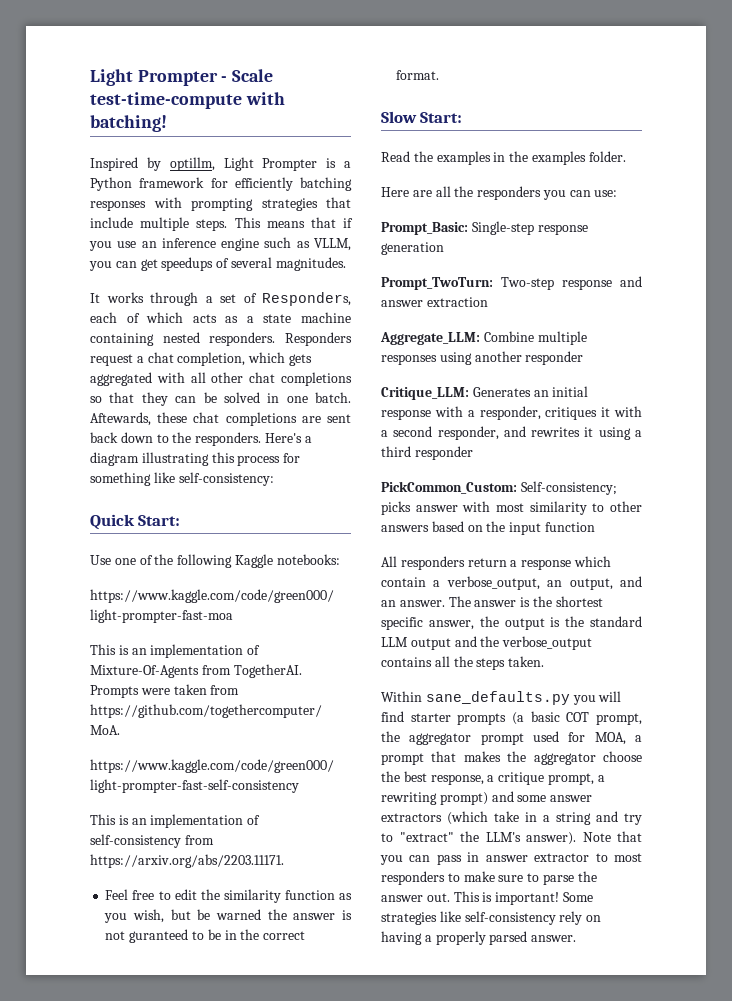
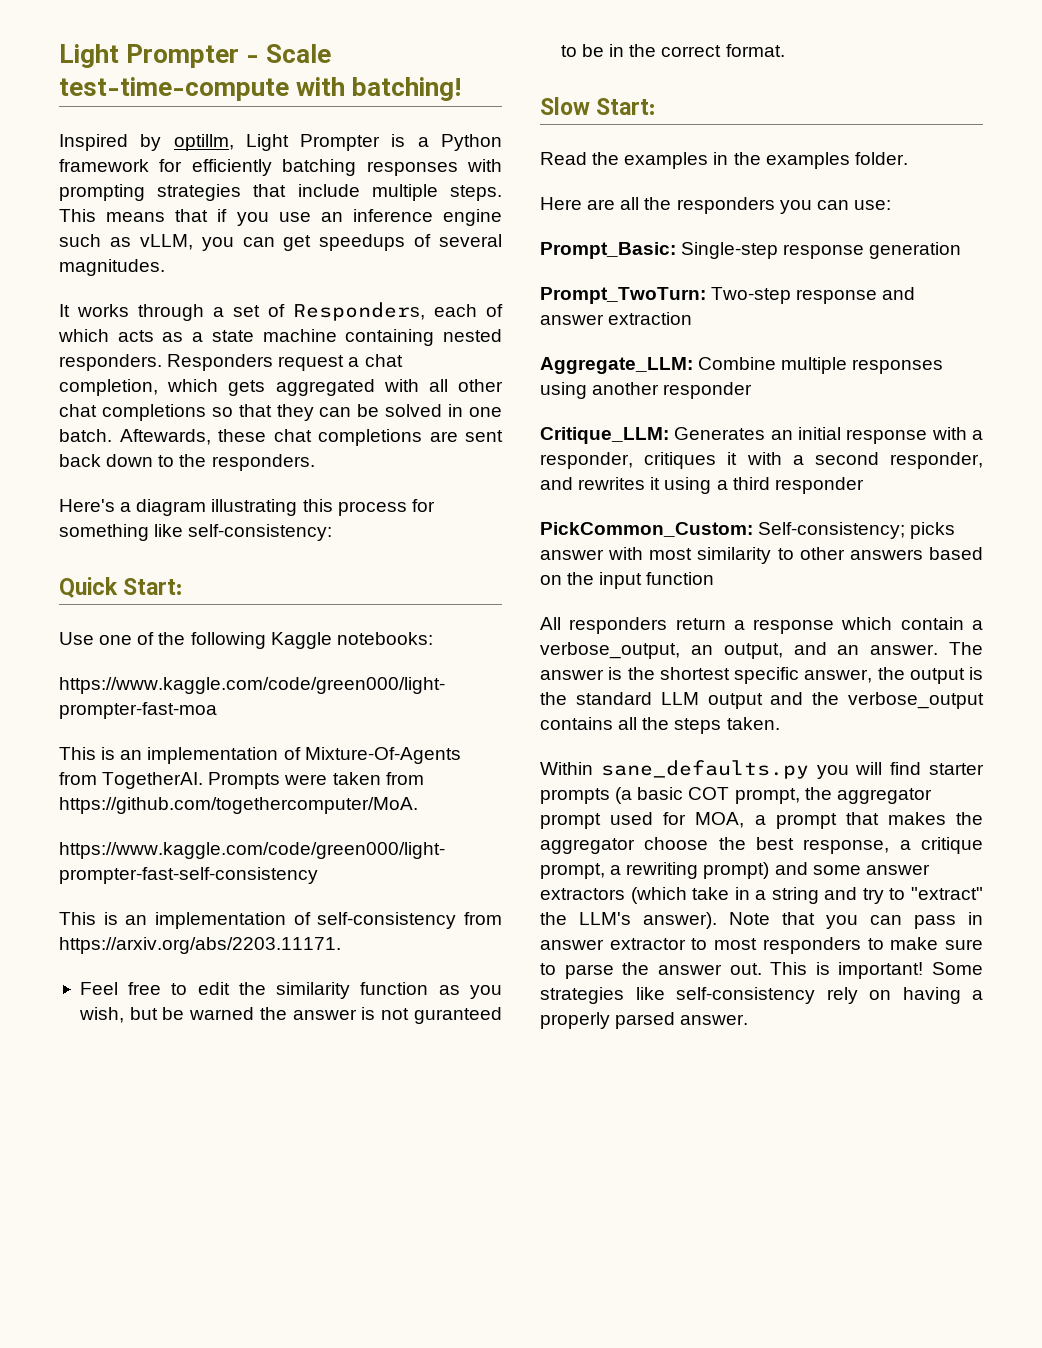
- This means that if you use an inference engine such as VLLM, you can get speedups of several magnitudes.
+ This means that if you use an inference engine such as vLLM, you can get speedups of several magnitudes.
- Aftewards, these chat completions are sent back down to the responders. Here's a diagram illustrating this process for something like self-consistency:
+ Aftewards, these chat completions are sent back down to the responders.
+ Here's a diagram illustrating this process for something like self-consistency:

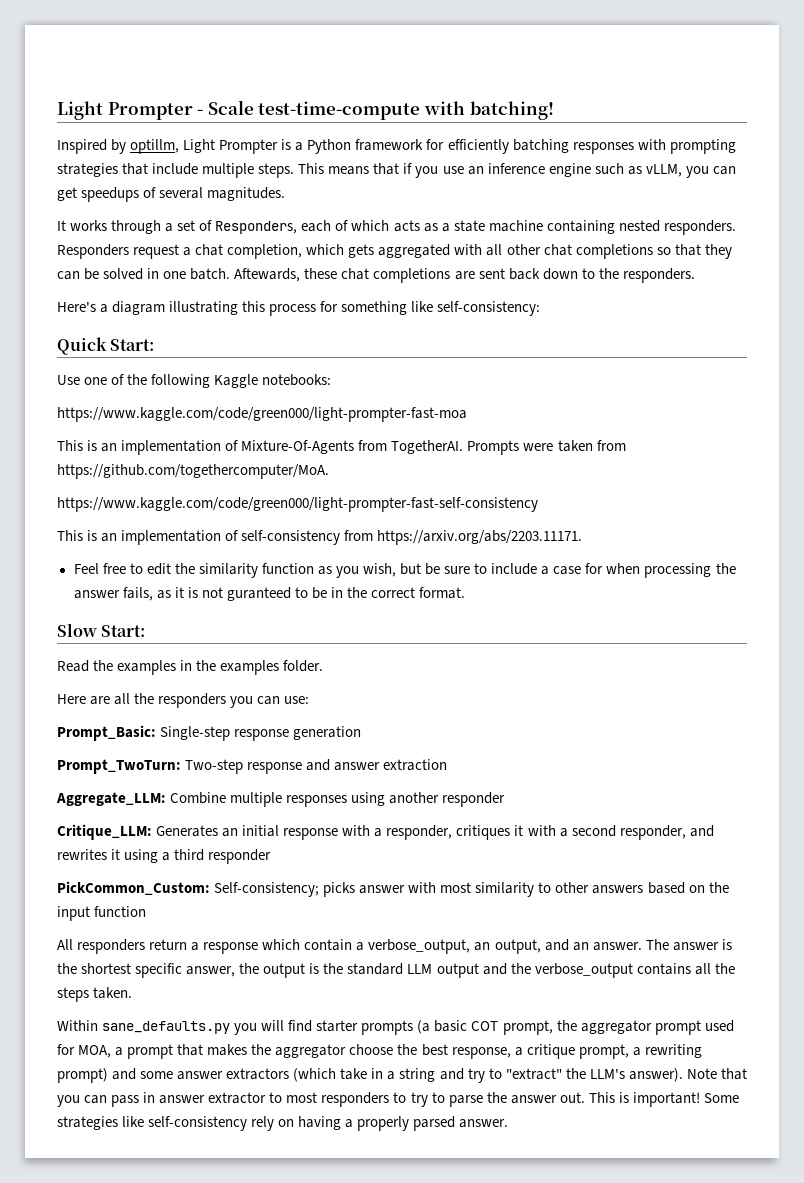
- Feel free to edit the similarity function as you wish, but be warned the answer is not guranteed to be in the correct format.
+ Feel free to edit the similarity function as you wish, but be sure to include a case for when processing the answer fails, as it is not guranteed to be in the correct format.
- Note that you can pass in answer extractor to most responders to make sure to parse the answer out.
+ Note that you can pass in answer extractor to most responders to try to parse the answer out.

